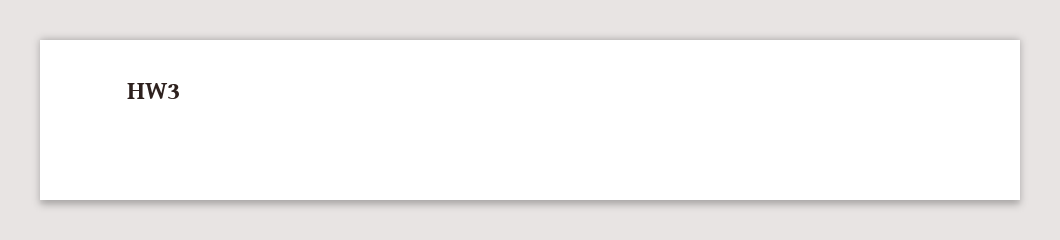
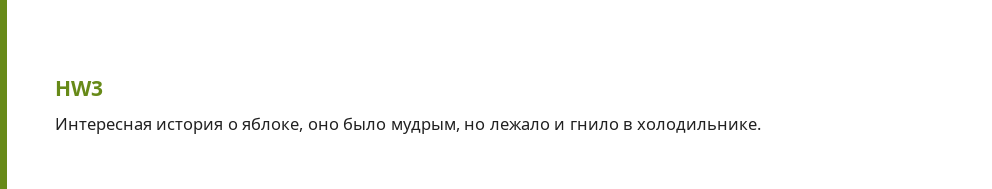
+ Интересная история о яблоке, оно было мудрым, но лежало и гнило в холодильнике.

